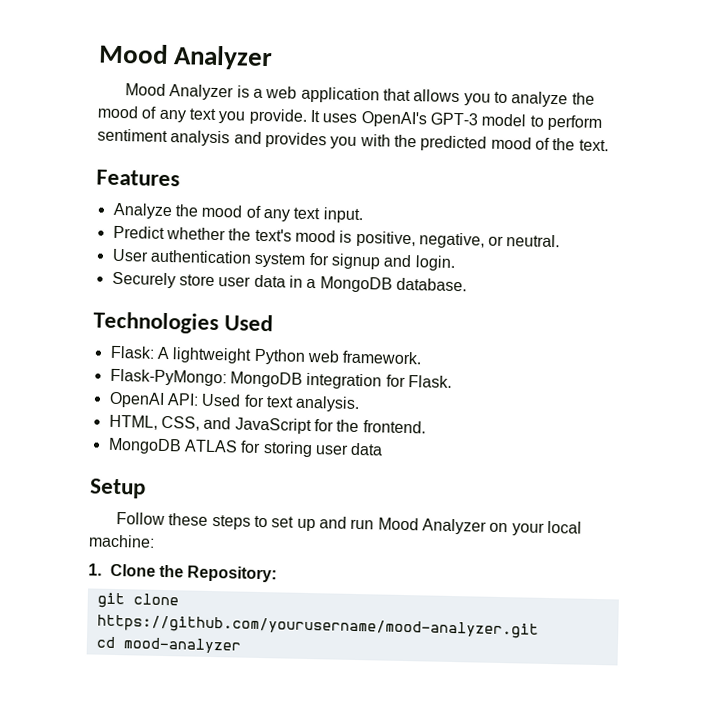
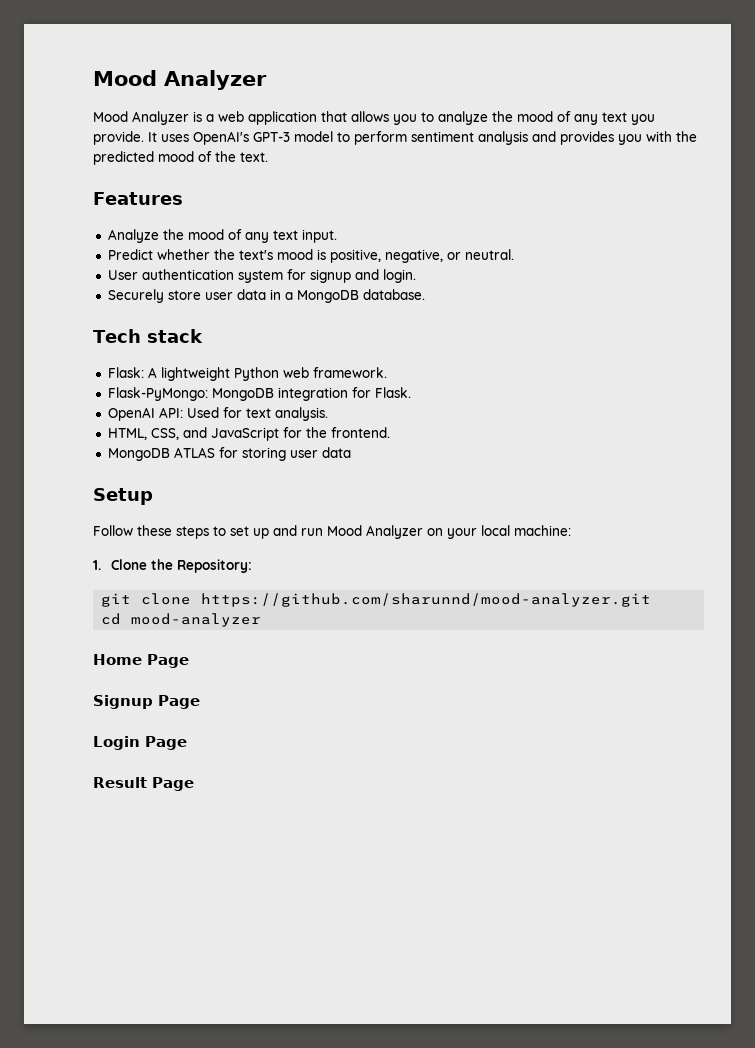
- Technologies Used
+ Tech stack
- git clone https://github.com/yourusername/mood-analyzer.git
+ git clone https://github.com/sharunnd/mood-analyzer.git
+ Home Page
+ Signup Page
+ Login Page
+ Result Page

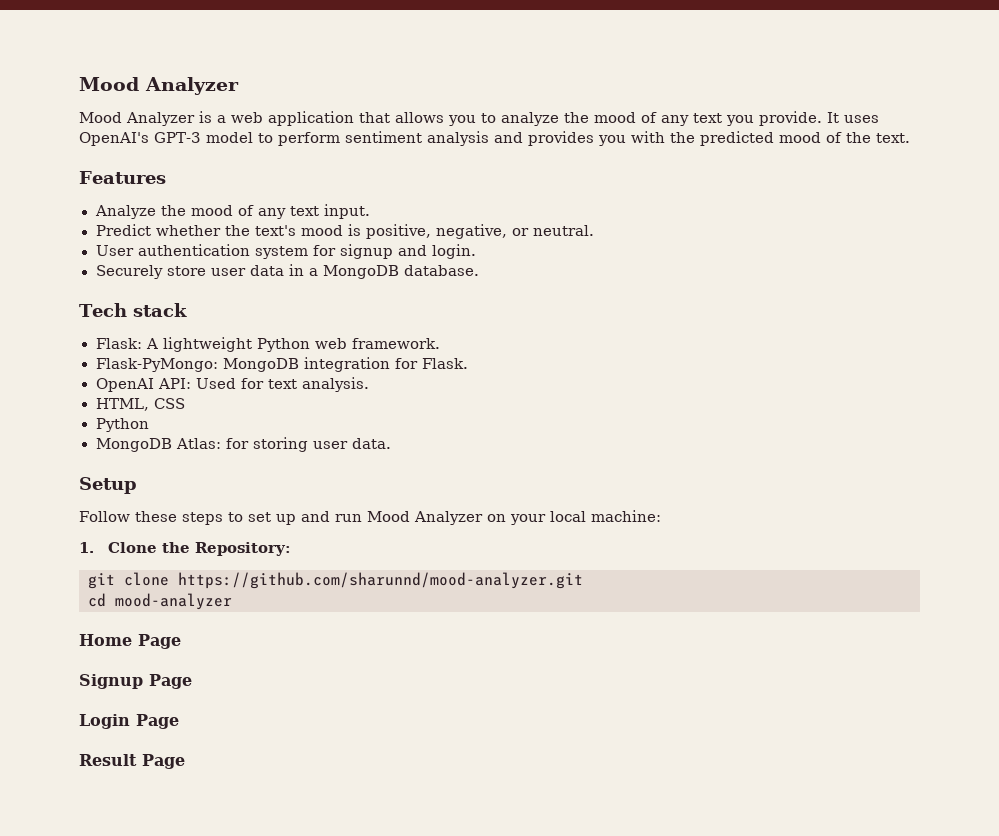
- HTML, CSS, and JavaScript for the frontend.
- MongoDB ATLAS for storing user data
+ HTML, CSS
+ Python
+ MongoDB Atlas: for storing user data.

